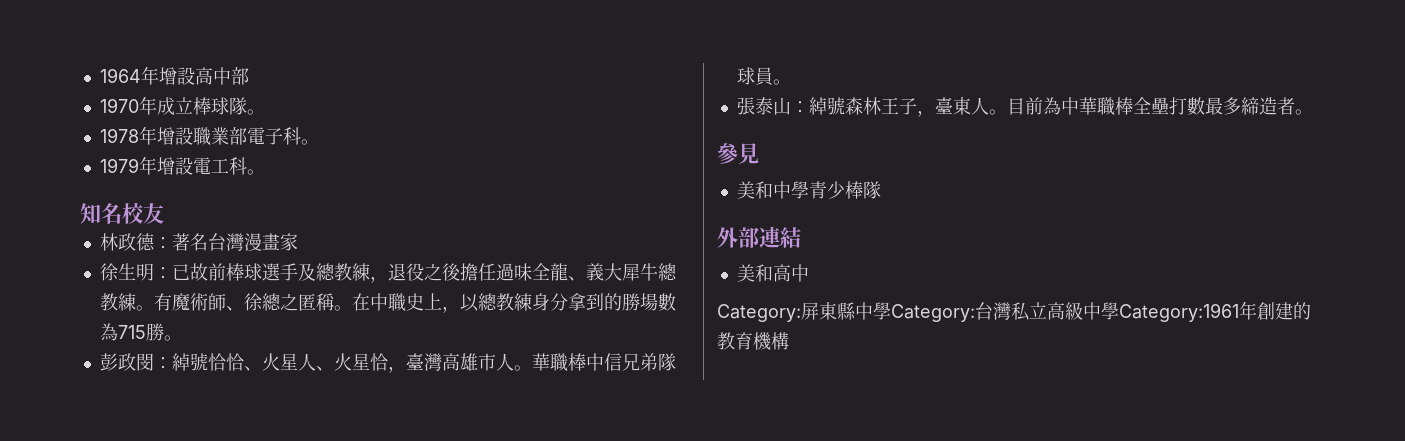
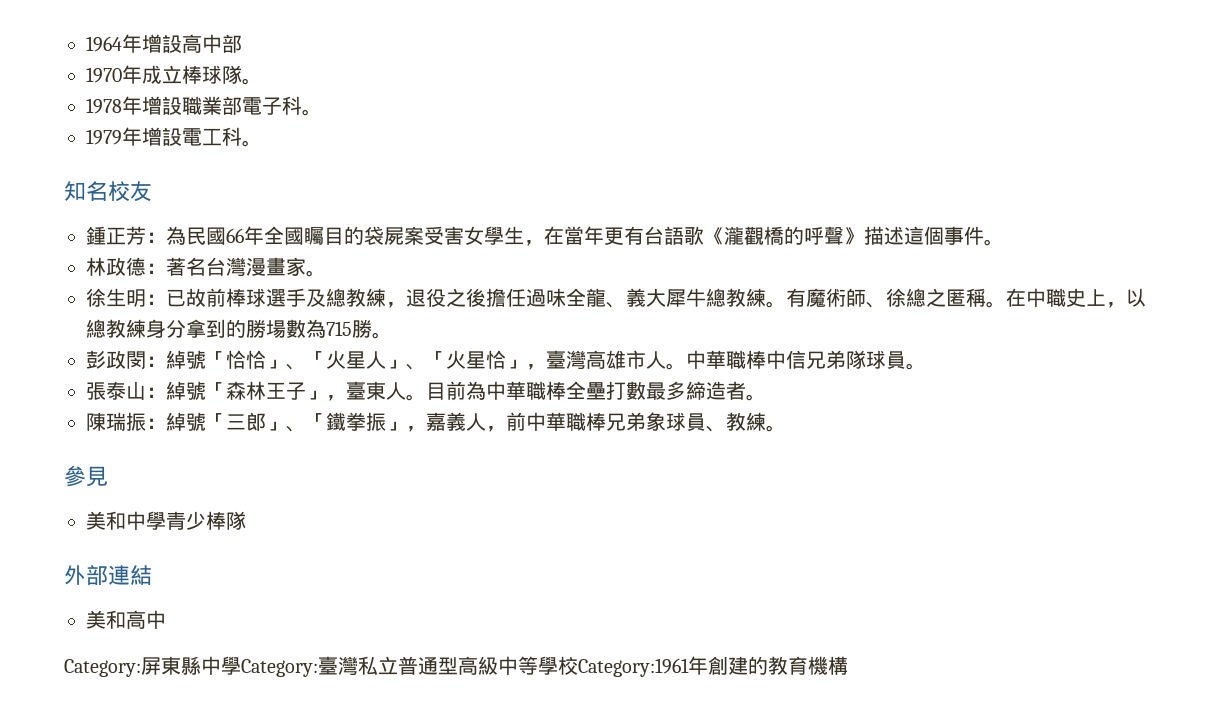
+ 鍾正芳：為民國66年全國矚目的袋屍案受害女學生，在當年更有台語歌《瀧觀橋的呼聲》描述這個事件。
- 林政德：著名台灣漫畫家
+ 林政德：著名台灣漫畫家。
- 彭政閔：綽號恰恰、火星人、火星恰，臺灣高雄市人。
+ 彭政閔：綽號「恰恰」、「火星人」、「火星恰」，臺灣高雄市人。
- 華職棒中信兄弟隊球員。
+ 中華職棒中信兄弟隊球員。
- 張泰山：綽號森林王子，臺東人。
+ 張泰山：綽號「森林王子」，臺東人。
+ 陳瑞振：綽號「三郎」、「鐵拳振」，嘉義人，前中華職棒兄弟象球員、教練。
- Category:屏東縣中學Category:台灣私立高級中學Category:1961年創建的教育機構
+ Category:屏東縣中學Category:臺灣私立普通型高級中等學校Category:1961年創建的教育機構

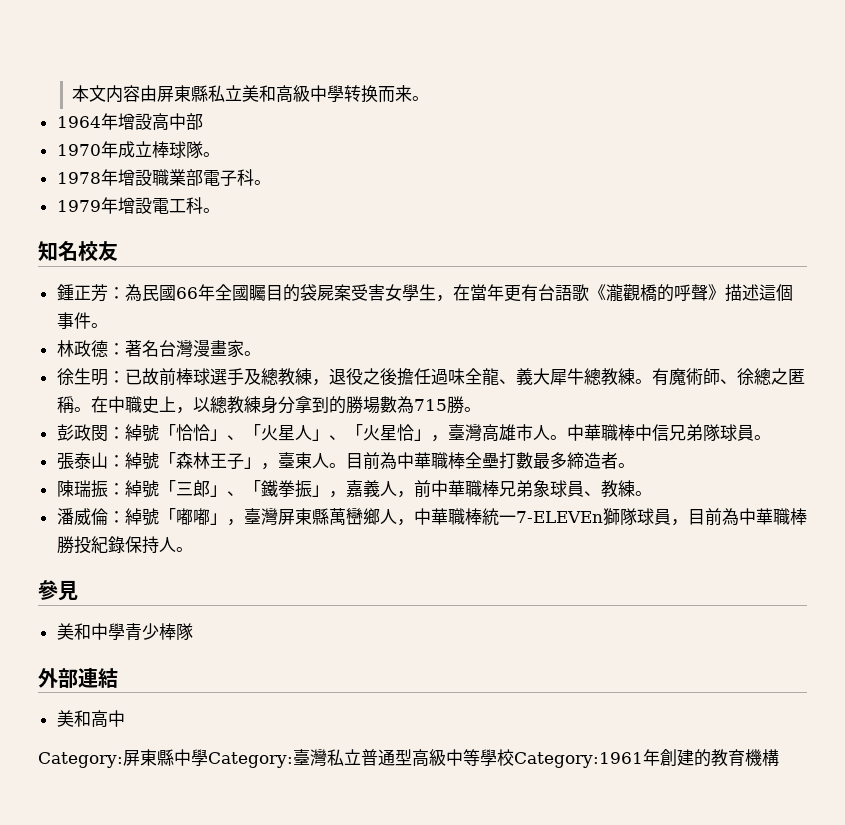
+ 本文内容由屏東縣私立美和高級中學转换而来。
+ 潘威倫：綽號「嘟嘟」，臺灣屏東縣萬巒鄉人，中華職棒統一7-ELEVEn獅隊球員，目前為中華職棒勝投紀錄保持人。

